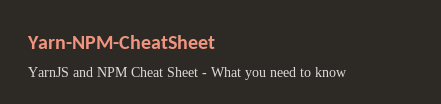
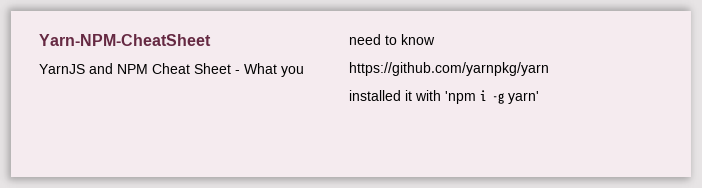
+ https://github.com/yarnpkg/yarn
+ installed it with 'npm i -g yarn'

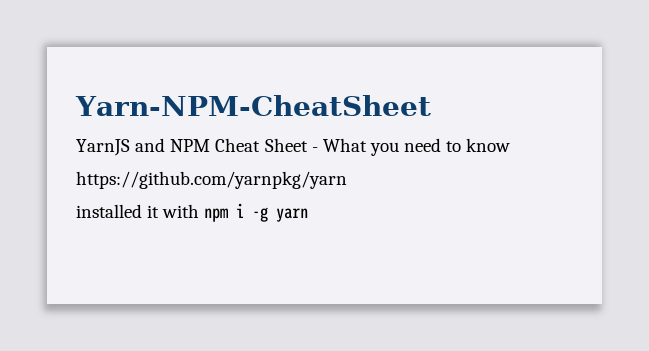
- installed it with 'npm i -g yarn'
+ installed it with npm i -g yarn

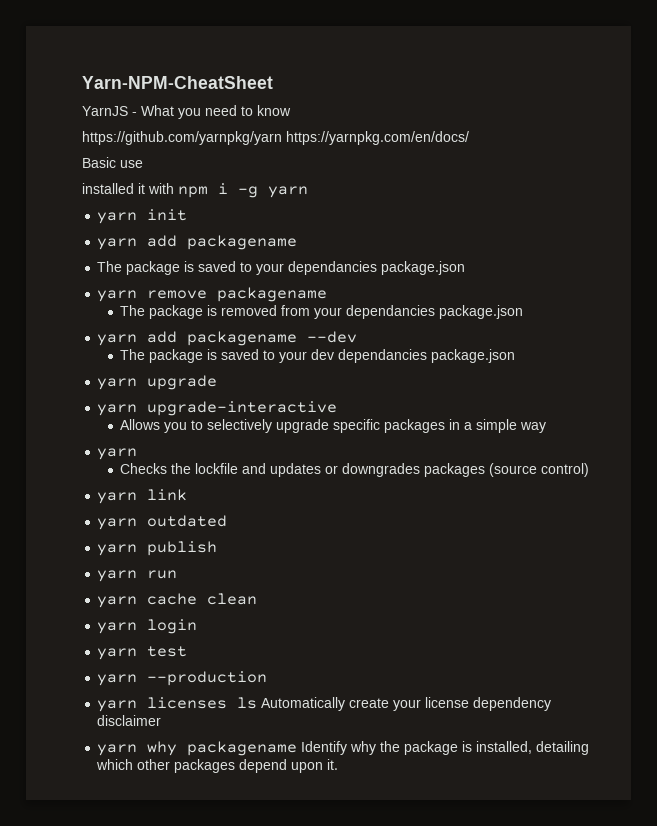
- YarnJS and NPM Cheat Sheet - What you need to know
+ YarnJS - What you need to know
- https://github.com/yarnpkg/yarn
+ https://github.com/yarnpkg/yarn https://yarnpkg.com/en/docs/
+ Basic use
+ yarn init
+ yarn add packagename
+ The package is saved to your dependancies package.json
+ yarn remove packagename
+ The package is removed from your dependancies package.json
+ yarn add packagename --dev
+ The package is saved to your dev dependancies package.json
+ yarn upgrade
+ yarn upgrade-interactive
+ Allows you to selectively upgrade specific packages in a simple way
+ yarn
+ Checks the lockfile and updates or downgrades packages (source control)
+ yarn link
+ yarn outdated
+ yarn publish
+ yarn run
+ yarn cache clean
+ yarn login
+ yarn test
+ yarn --production
+ yarn licenses ls Automatically create your license dependency disclaimer
+ yarn why packagename Identify why the package is installed, detailing which other packages depend upon it.

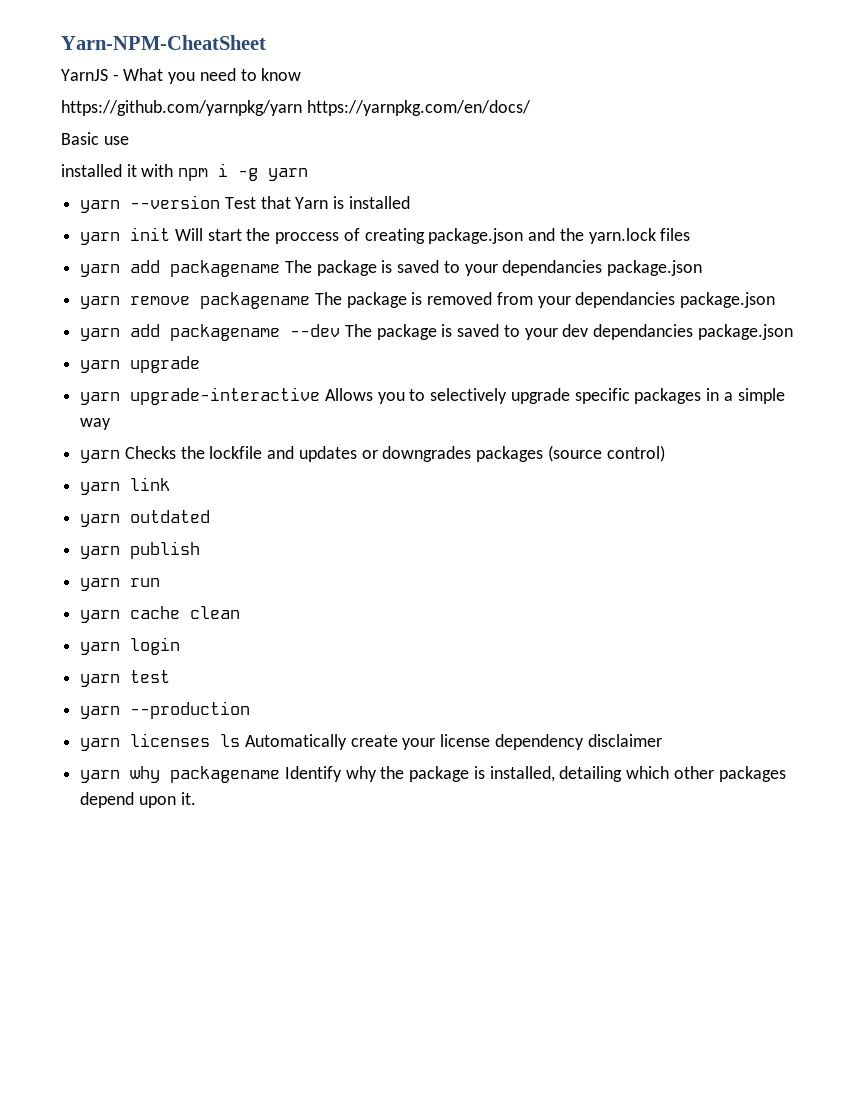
- yarn init
- yarn add packagename
- The package is saved to your dependancies package.json
+ yarn --version Test that Yarn is installed
+ yarn init Will start the proccess of creating package.json and the yarn.lock files
+ yarn add packagename The package is saved to your dependancies package.json
- yarn remove packagename
- The package is removed from your dependancies package.json
+ yarn remove packagename The package is removed from your dependancies package.json
- yarn add packagename --dev
- The package is saved to your dev dependancies package.json
+ yarn add packagename --dev The package is saved to your dev dependancies package.json
- yarn upgrade-interactive
- Allows you to selectively upgrade specific packages in a simple way
- yarn
- Checks the lockfile and updates or downgrades packages (source control)
+ yarn upgrade-interactive Allows you to selectively upgrade specific packages in a simple way
+ yarn Checks the lockfile and updates or downgrades packages (source control)

